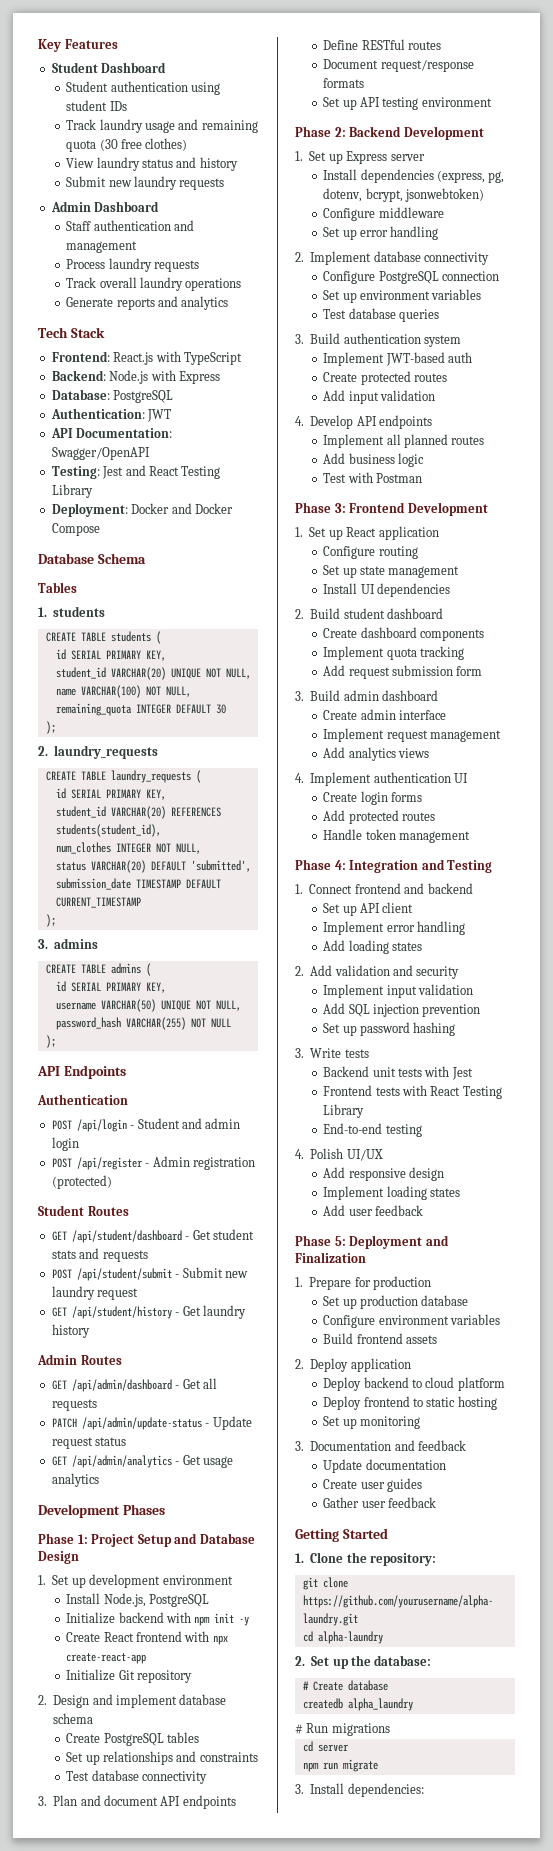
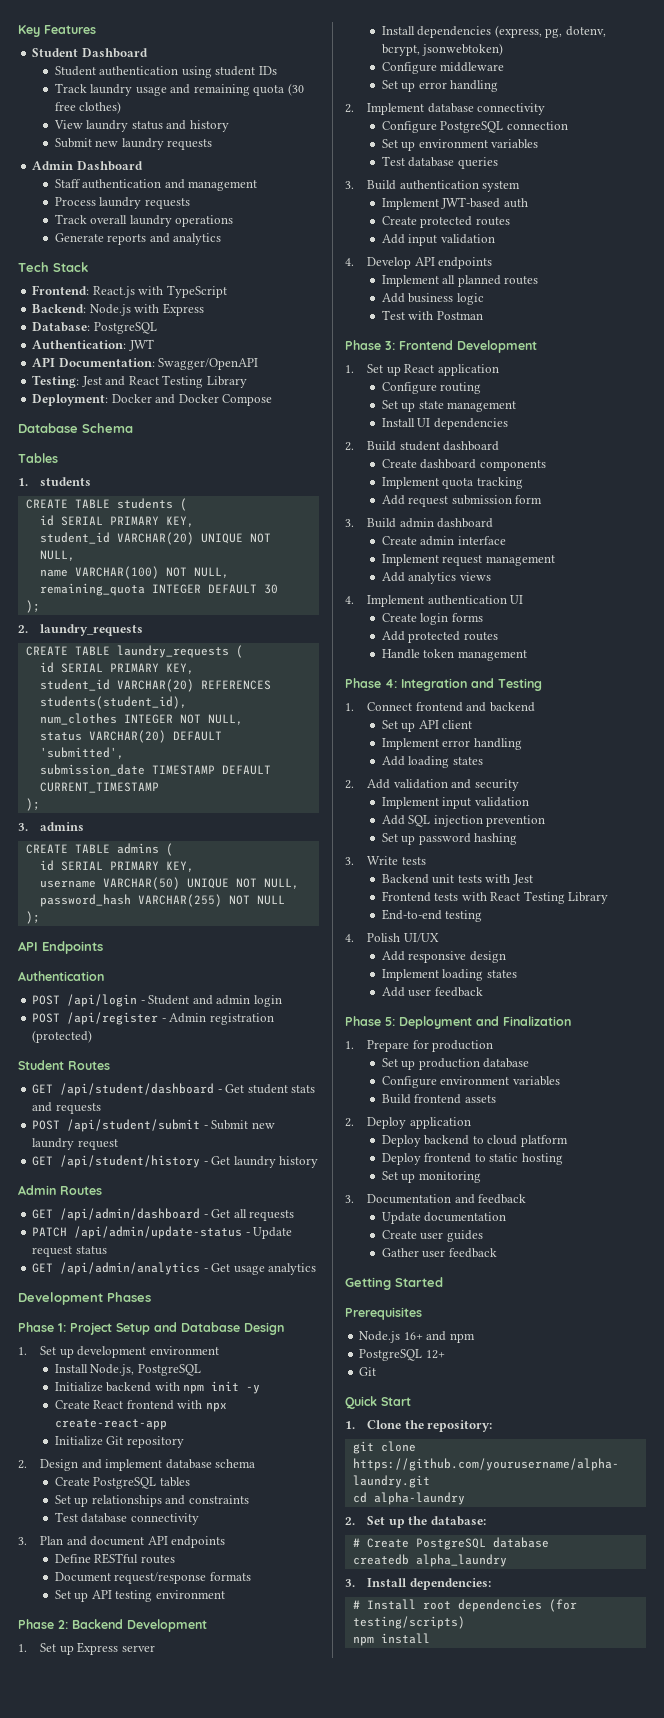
+ Prerequisites
+ Node.js 16+ and npm
+ PostgreSQL 12+
+ Git
+ Quick Start
- # Create database
+ # Create PostgreSQL database
- # Run migrations
- cd server
- npm run migrate
  3. Install dependencies:
+ # Install root dependencies (for testing/scripts)
+ npm install

